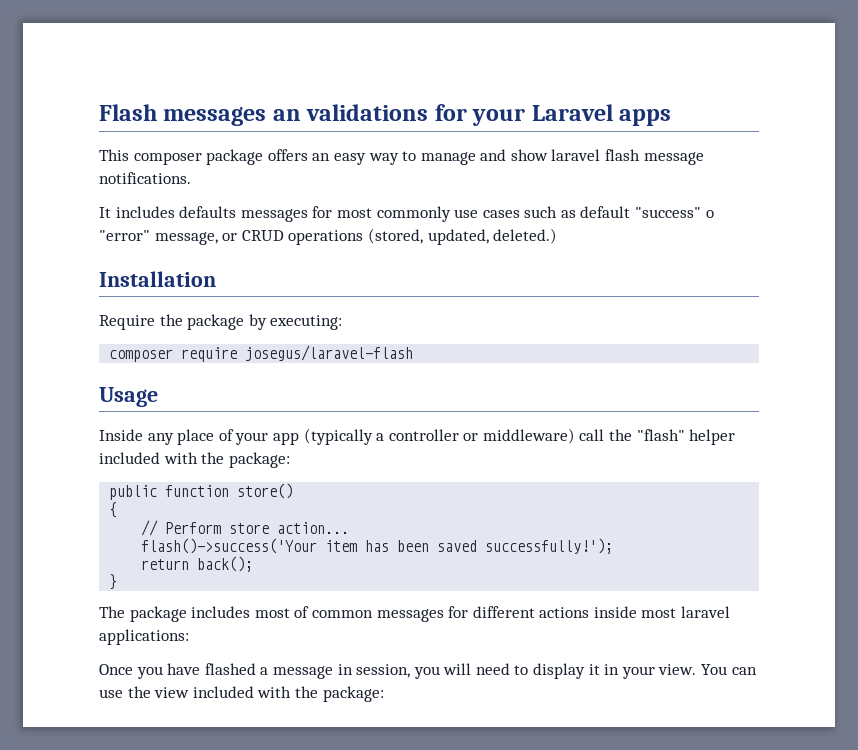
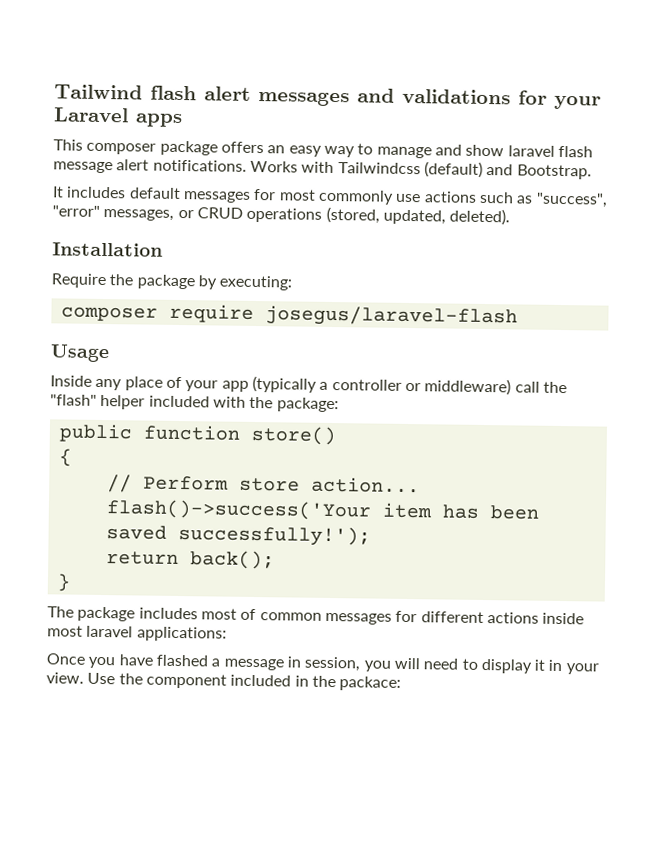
- Flash messages an validations for your Laravel apps
+ Tailwind flash alert messages and validations for your Laravel apps
- This composer package offers an easy way to manage and show laravel flash message notifications.
+ This composer package offers an easy way to manage and show laravel flash message alert notifications. Works with Tailwindcss (default) and Bootstrap.
- It includes defaults messages for most commonly use cases such as default "success" o "error" message, or CRUD operations (stored, updated, deleted.)
+ It includes default messages for most commonly use actions such as "success", "error" messages, or CRUD operations (stored, updated, deleted).
- You can use the view included with the package:
+ Use the component included in the packace:

